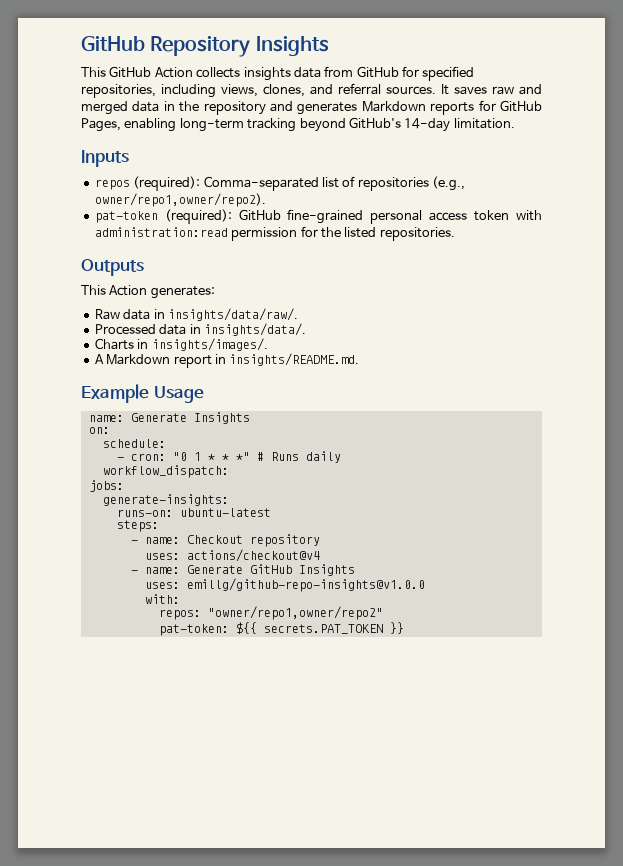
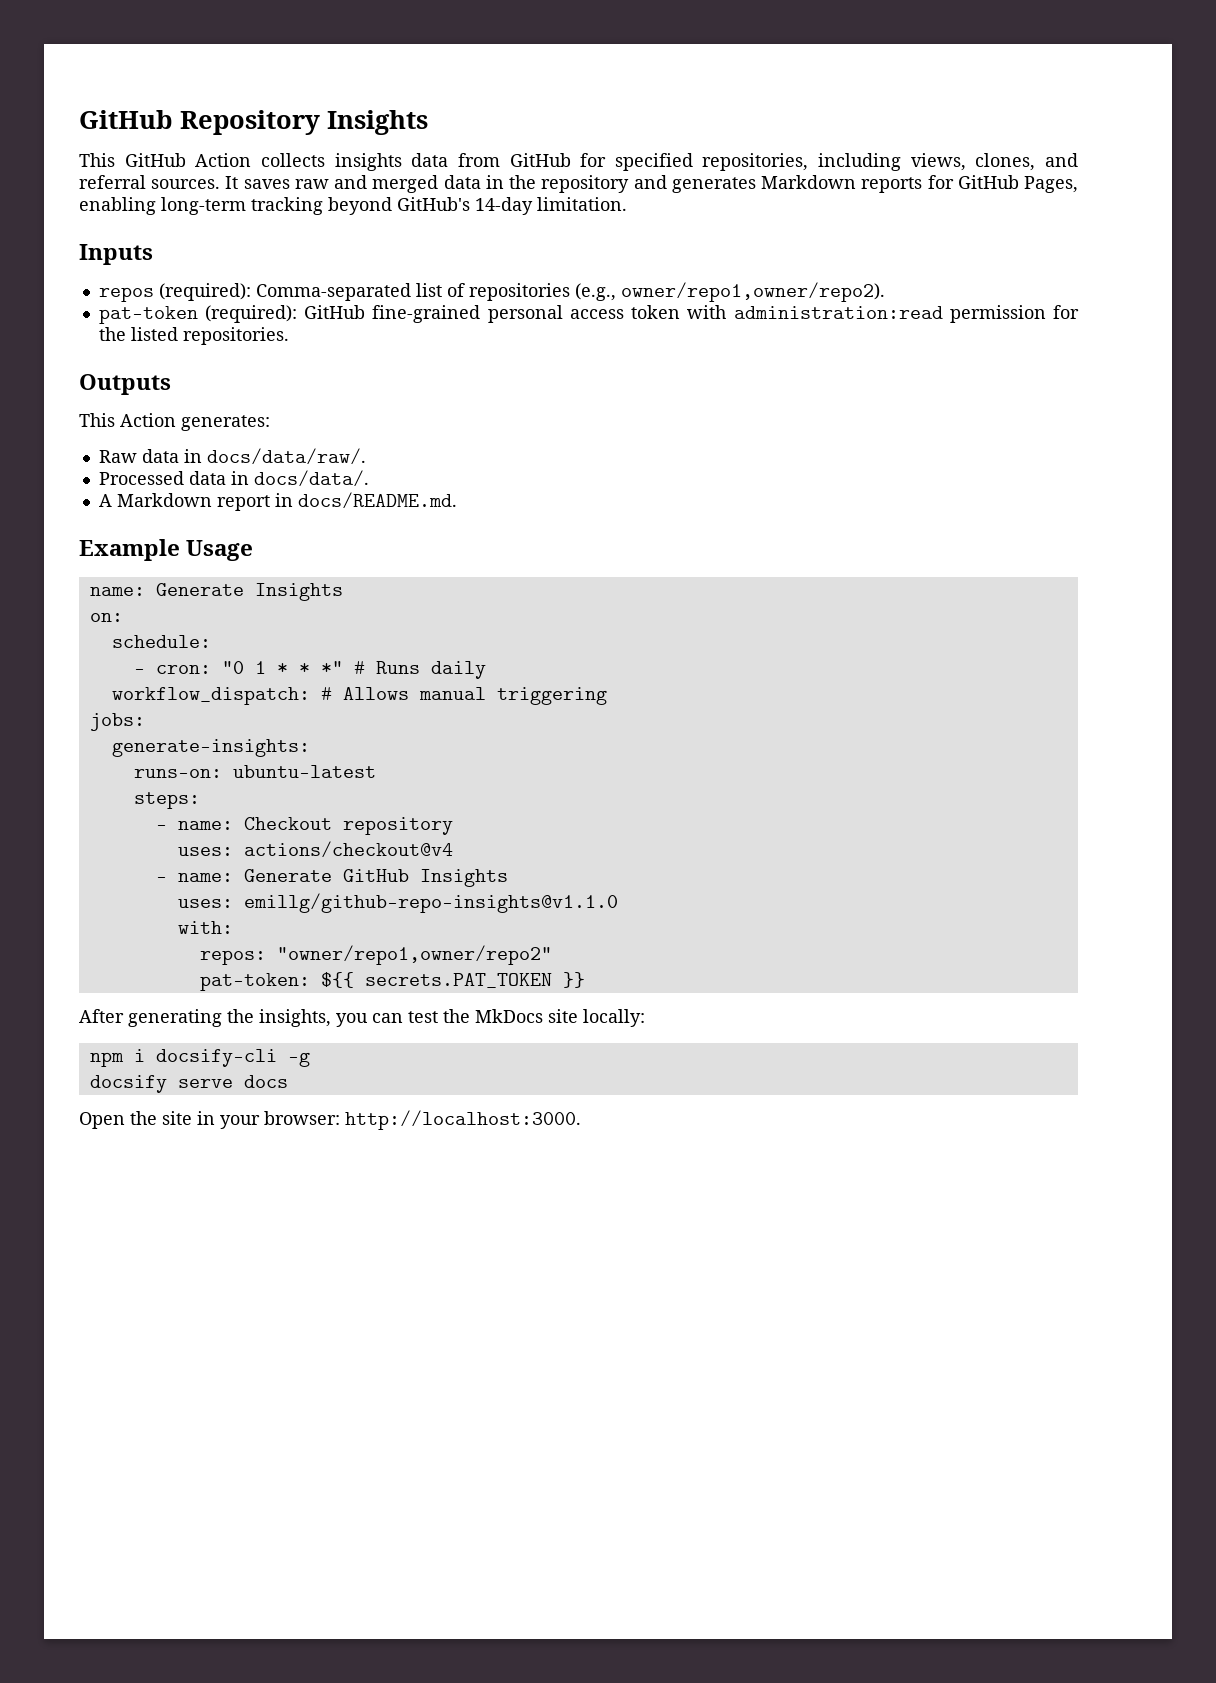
- Raw data in insights/data/raw/.
+ Raw data in docs/data/raw/.
- Processed data in insights/data/.
- Charts in insights/images/.
+ Processed data in docs/data/.
- A Markdown report in insights/README.md.
+ A Markdown report in docs/README.md.
- workflow_dispatch:
+ workflow_dispatch: # Allows manual triggering
- uses: emillg/github-repo-insights@v1.0.0
+ uses: emillg/github-repo-insights@v1.1.0
+ After generating the insights, you can test the MkDocs site locally:
+ npm i docsify-cli -g
+ docsify serve docs
+ Open the site in your browser: http://localhost:3000.

